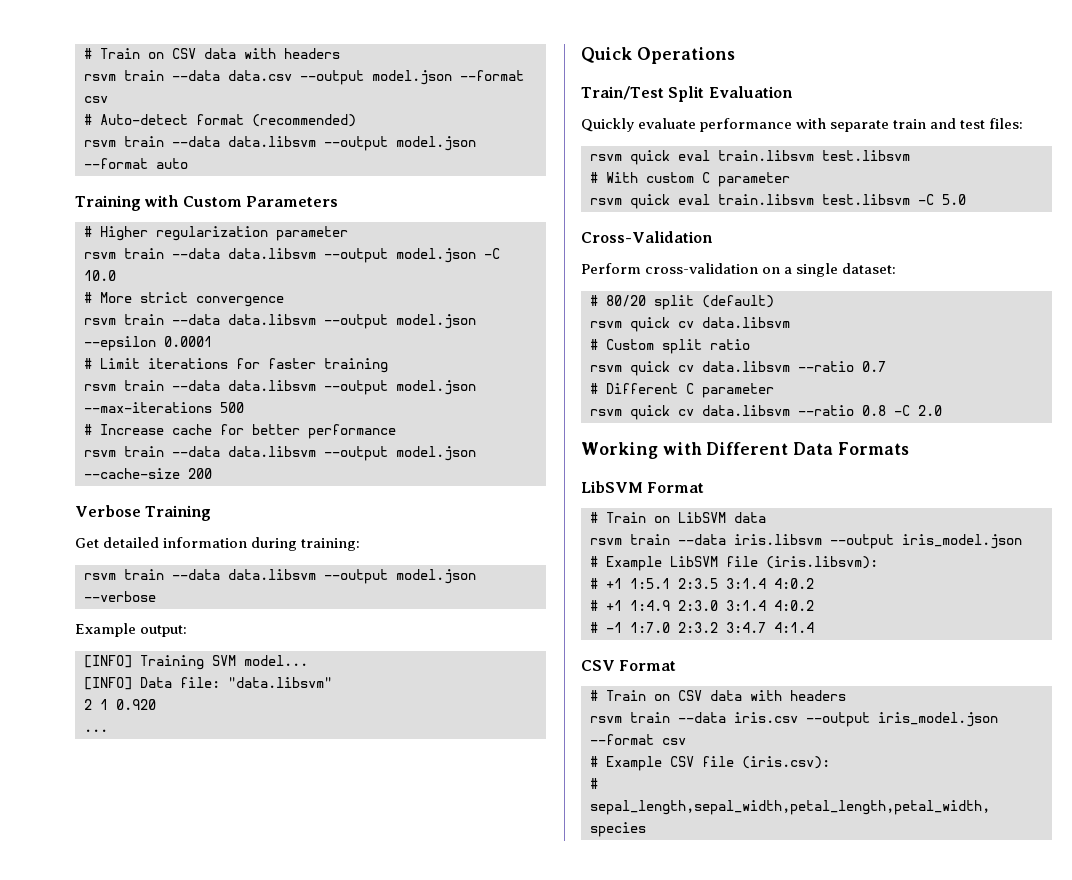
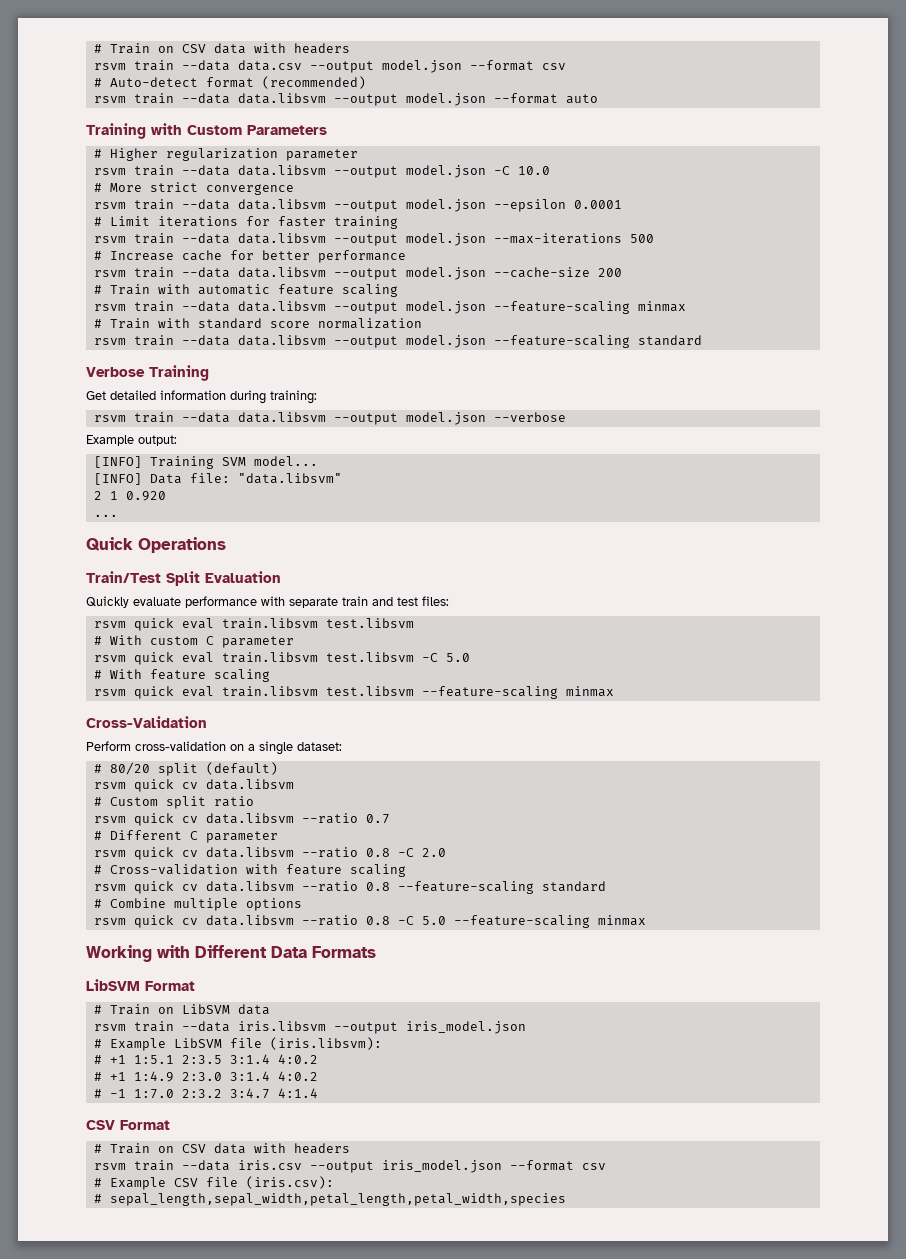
+ # Train with automatic feature scaling
+ rsvm train --data data.libsvm --output model.json --feature-scaling minmax
+ # Train with standard score normalization
+ rsvm train --data data.libsvm --output model.json --feature-scaling standard
+ # With feature scaling
+ rsvm quick eval train.libsvm test.libsvm --feature-scaling minmax
+ # Cross-validation with feature scaling
+ rsvm quick cv data.libsvm --ratio 0.8 --feature-scaling standard
+ # Combine multiple options
+ rsvm quick cv data.libsvm --ratio 0.8 -C 5.0 --feature-scaling minmax

